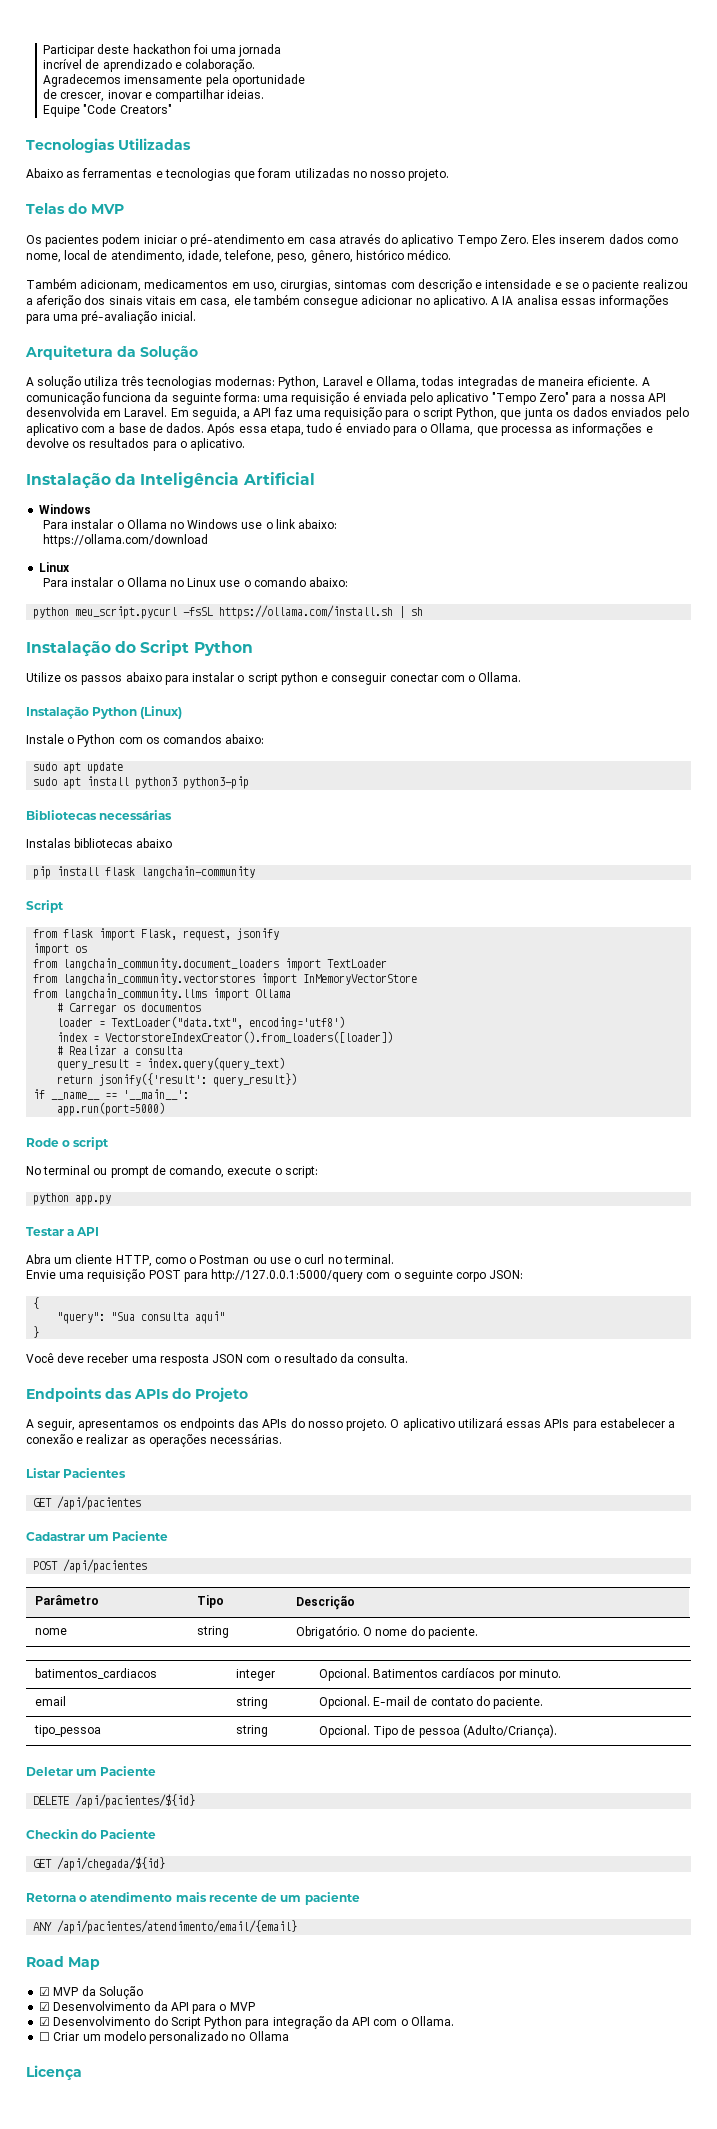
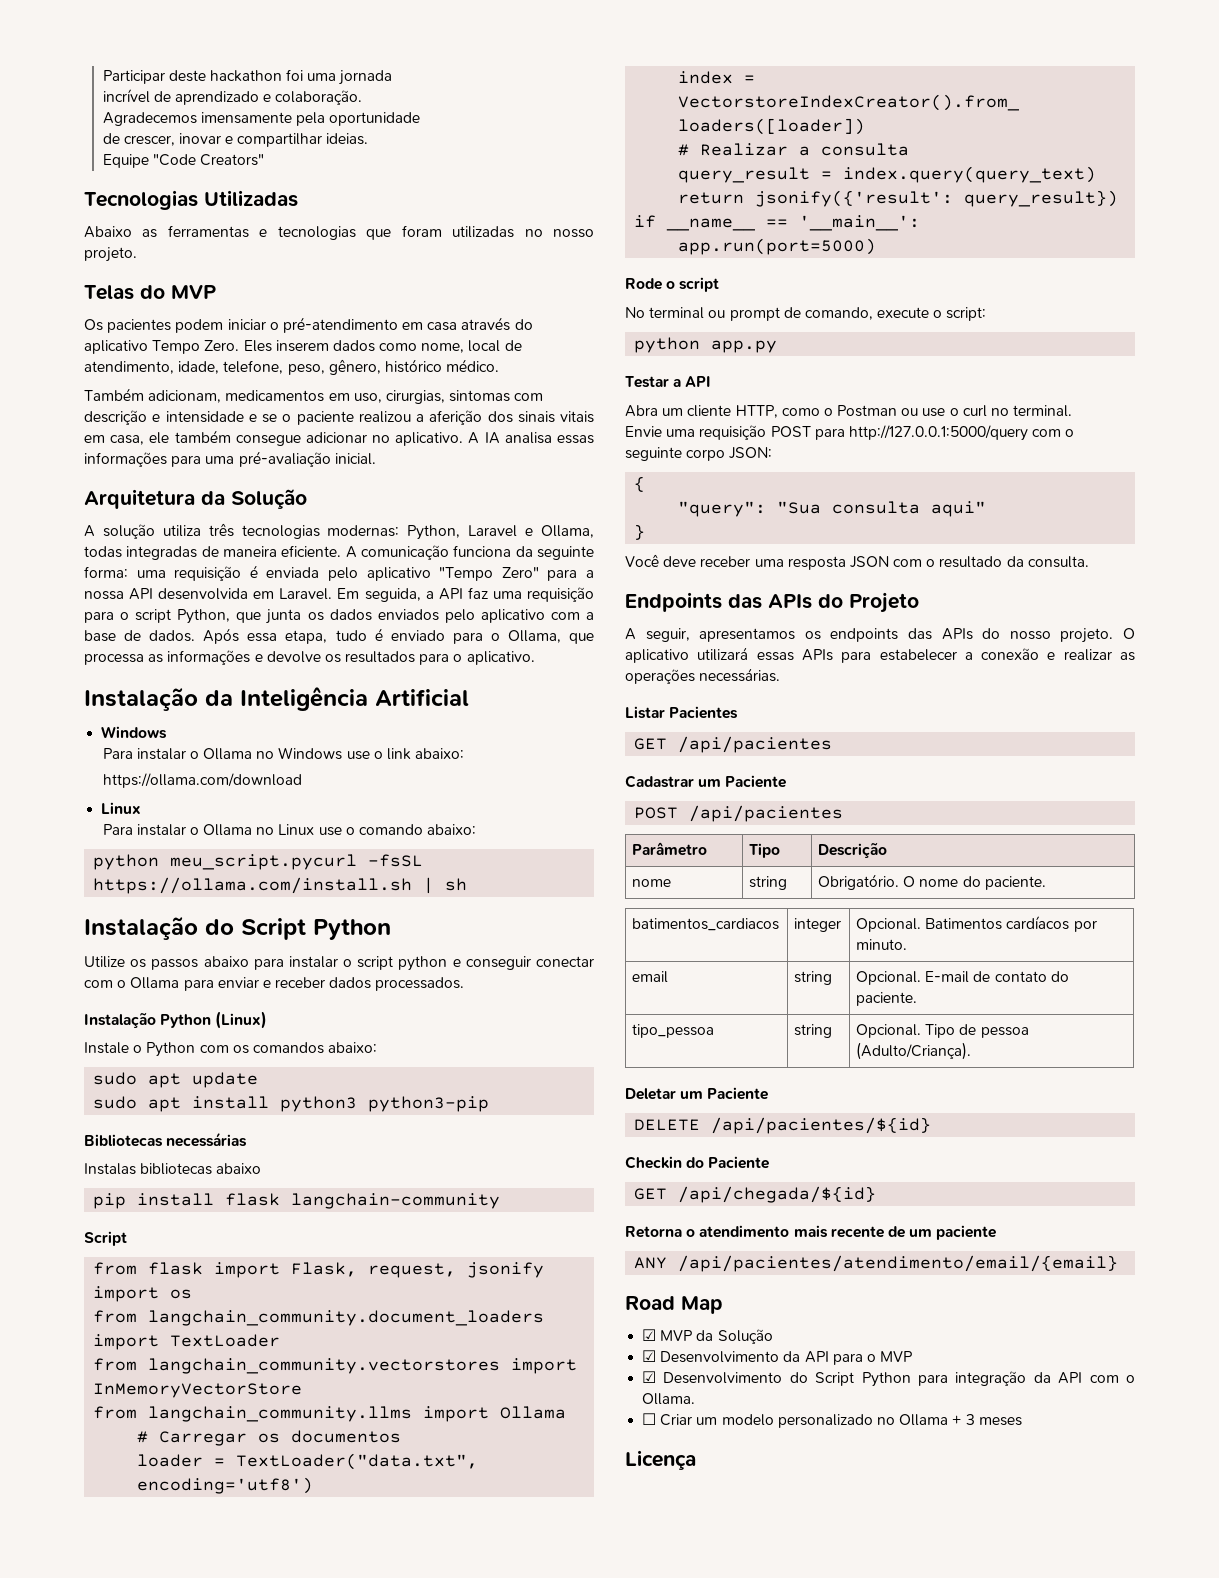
- Utilize os passos abaixo para instalar o script python e conseguir conectar com o Ollama.
+ Utilize os passos abaixo para instalar o script python e conseguir conectar com o Ollama para enviar e receber dados processados.
- ☐ Criar um modelo personalizado no Ollama
+ ☐ Criar um modelo personalizado no Ollama + 3 meses

